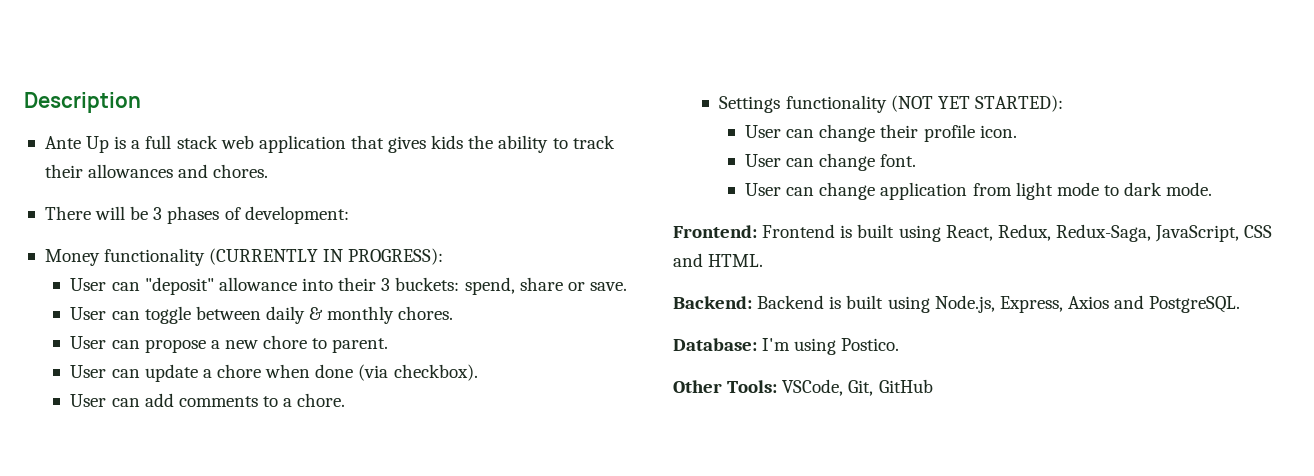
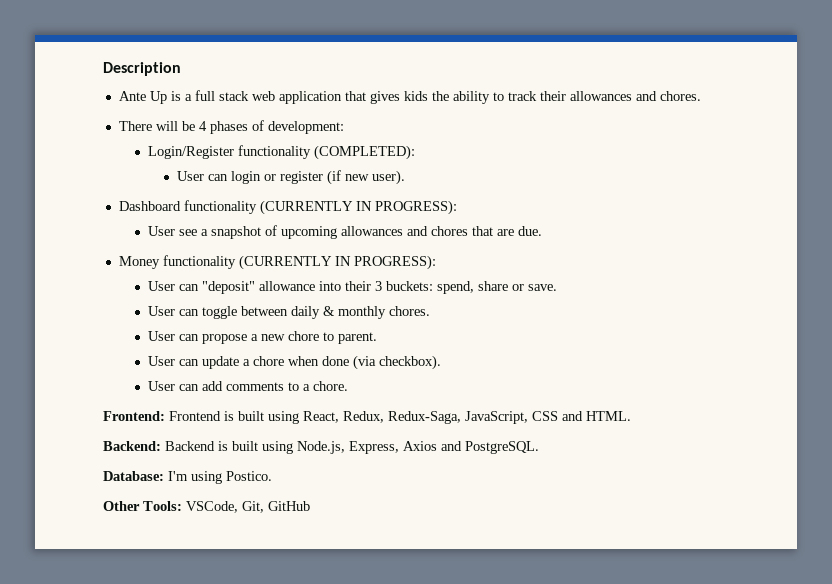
- There will be 3 phases of development:
+ There will be 4 phases of development:
+ Login/Register functionality (COMPLETED):
+ User can login or register (if new user).
+ Dashboard functionality (CURRENTLY IN PROGRESS):
+ User see a snapshot of upcoming allowances and chores that are due.
- Settings functionality (NOT YET STARTED):
- User can change their profile icon.
- User can change font.
- User can change application from light mode to dark mode.

